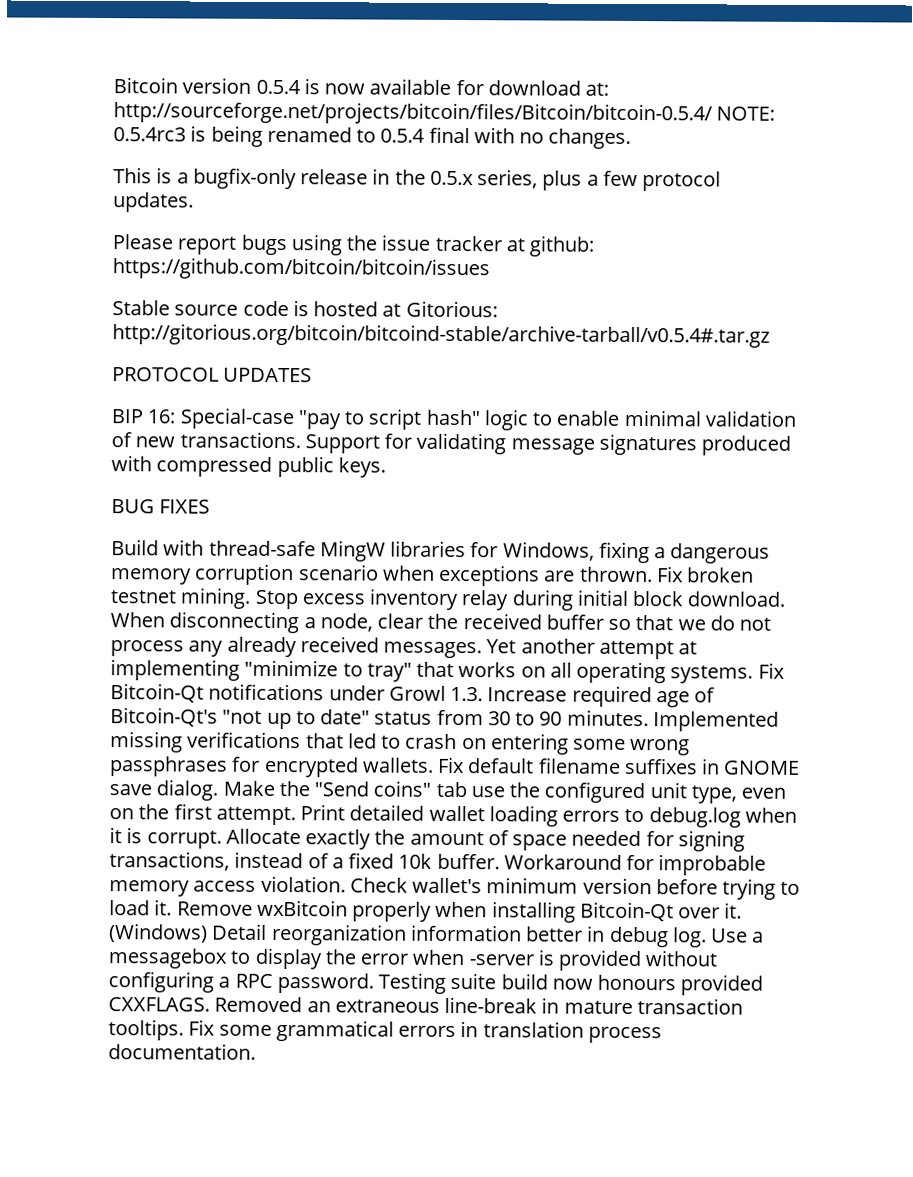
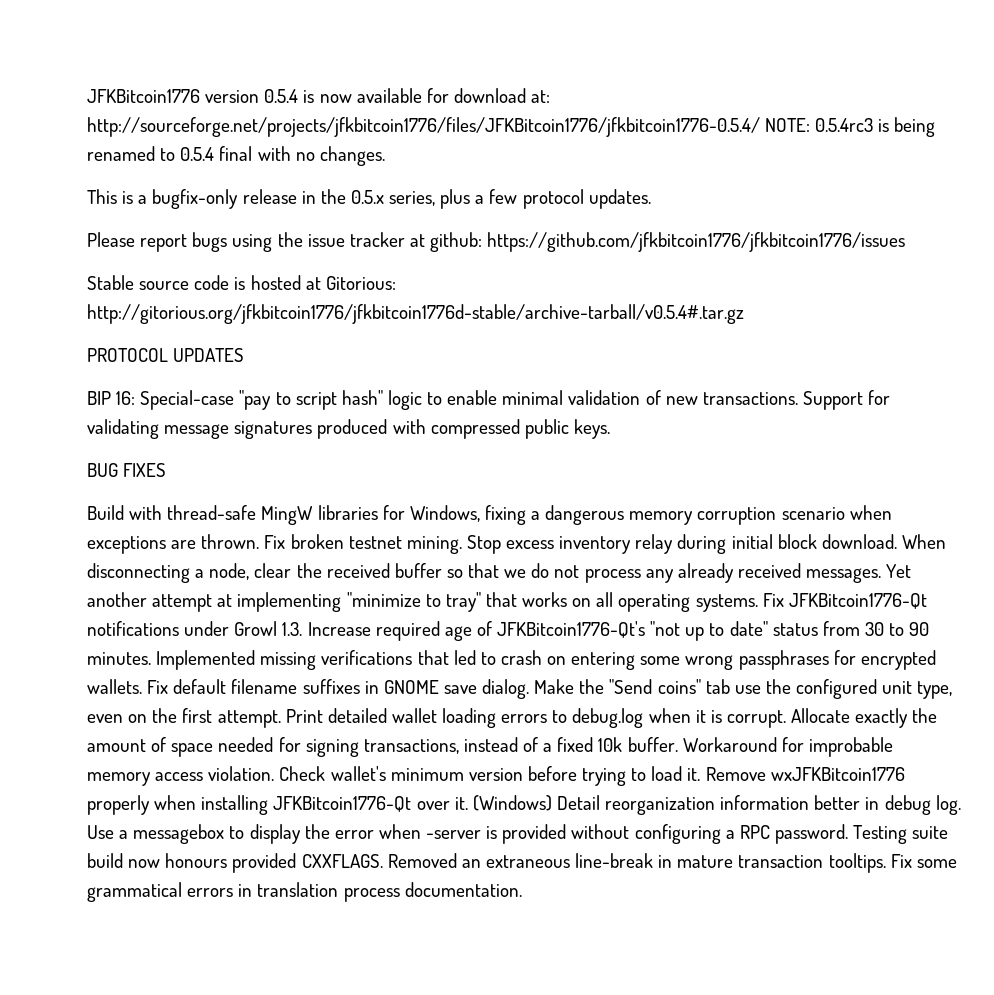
- Bitcoin version 0.5.4 is now available for download at: http://sourceforge.net/projects/bitcoin/files/Bitcoin/bitcoin-0.5.4/ NOTE: 0.5.4rc3 is being renamed to 0.5.4 final with no changes.
+ JFKBitcoin1776 version 0.5.4 is now available for download at: http://sourceforge.net/projects/jfkbitcoin1776/files/JFKBitcoin1776/jfkbitcoin1776-0.5.4/ NOTE: 0.5.4rc3 is being renamed to 0.5.4 final with no changes.
- Please report bugs using the issue tracker at github: https://github.com/bitcoin/bitcoin/issues
+ Please report bugs using the issue tracker at github: https://github.com/jfkbitcoin1776/jfkbitcoin1776/issues
- Stable source code is hosted at Gitorious: http://gitorious.org/bitcoin/bitcoind-stable/archive-tarball/v0.5.4#.tar.gz
+ Stable source code is hosted at Gitorious: http://gitorious.org/jfkbitcoin1776/jfkbitcoin1776d-stable/archive-tarball/v0.5.4#.tar.gz
- Fix Bitcoin-Qt notifications under Growl 1.3. Increase required age of Bitcoin-Qt's "not up to date" status from 30 to 90 minutes.
+ Fix JFKBitcoin1776-Qt notifications under Growl 1.3. Increase required age of JFKBitcoin1776-Qt's "not up to date" status from 30 to 90 minutes.
- Remove wxBitcoin properly when installing Bitcoin-Qt over it.
+ Remove wxJFKBitcoin1776 properly when installing JFKBitcoin1776-Qt over it.

